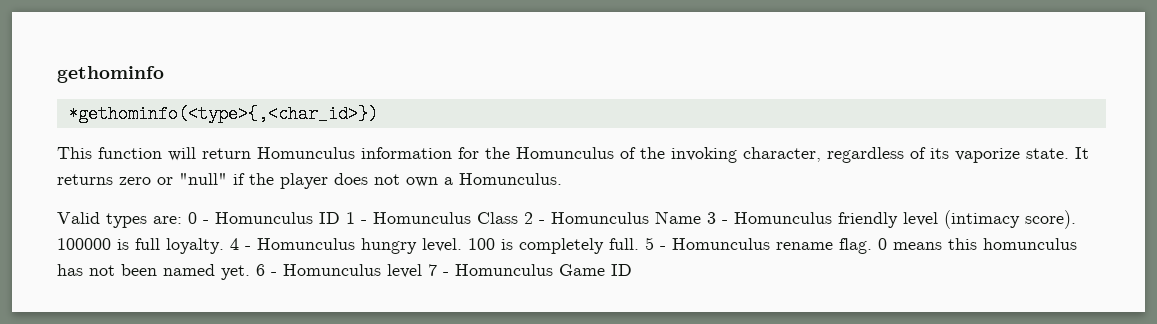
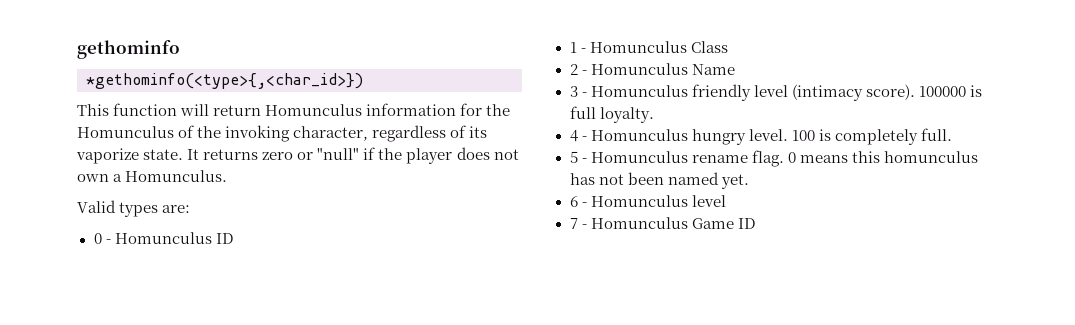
- Valid types are: 0 - Homunculus ID 1 - Homunculus Class 2 - Homunculus Name 3 - Homunculus friendly level (intimacy score).
+ Valid types are:
+ 0 - Homunculus ID
+ 1 - Homunculus Class
+ 2 - Homunculus Name
+ 3 - Homunculus friendly level (intimacy score).
- 100000 is full loyalty. 4 - Homunculus hungry level.
+ 100000 is full loyalty.
+ 4 - Homunculus hungry level.
- 100 is completely full. 5 - Homunculus rename flag.
+ 100 is completely full.
+ 5 - Homunculus rename flag.
- 0 means this homunculus has not been named yet. 6 - Homunculus level 7 - Homunculus Game ID
+ 0 means this homunculus has not been named yet.
+ 6 - Homunculus level
+ 7 - Homunculus Game ID

